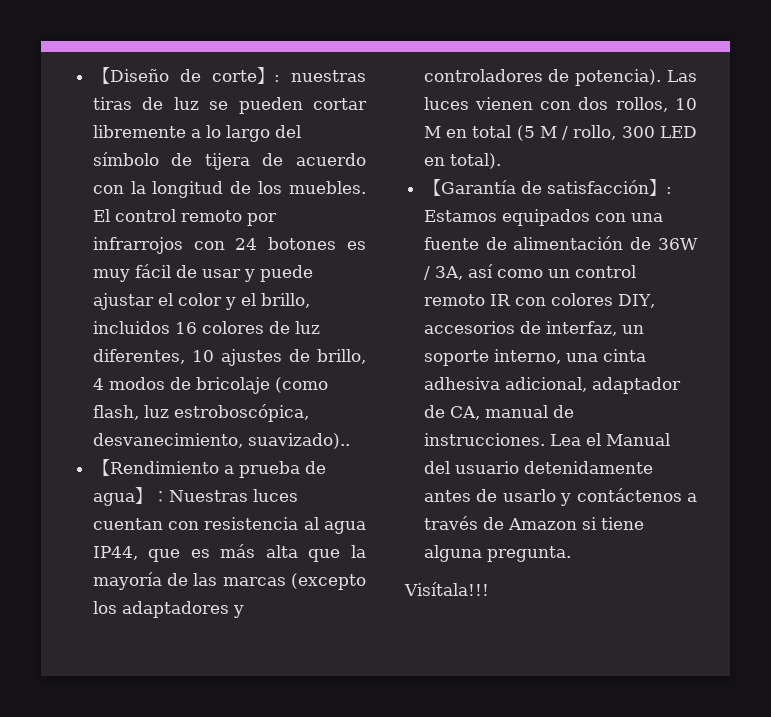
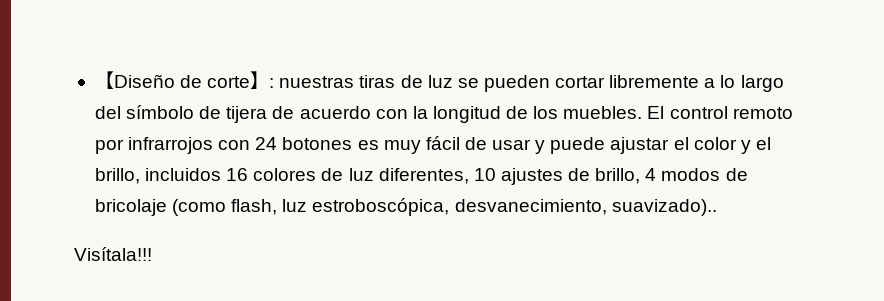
- 【Rendimiento a prueba de agua】：Nuestras luces cuentan con resistencia al agua IP44, que es más alta que la mayoría de las marcas (excepto los adaptadores y controladores de potencia). Las luces vienen con dos rollos, 10 M en total (5 M / rollo, 300 LED en total).
- 【Garantía de satisfacción】: Estamos equipados con una fuente de alimentación de 36W / 3A, así como un control remoto IR con colores DIY, accesorios de interfaz, un soporte interno, una cinta adhesiva adicional, adaptador de CA, manual de instrucciones. Lea el Manual del usuario detenidamente antes de usarlo y contáctenos a través de Amazon si tiene alguna pregunta.

